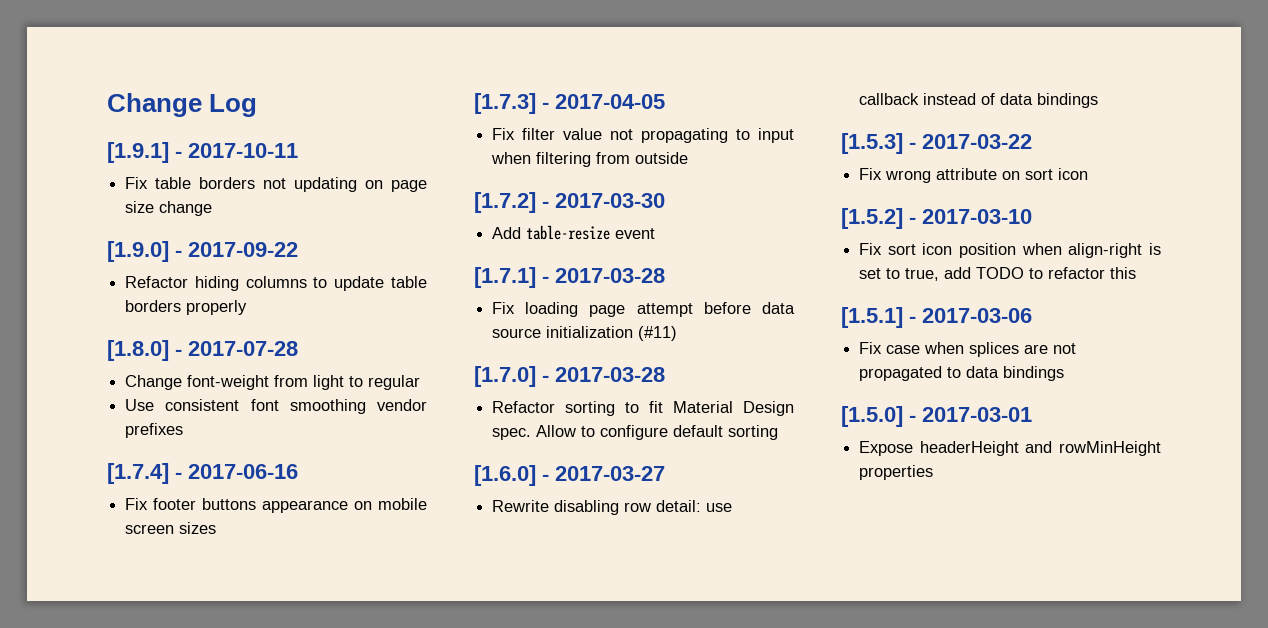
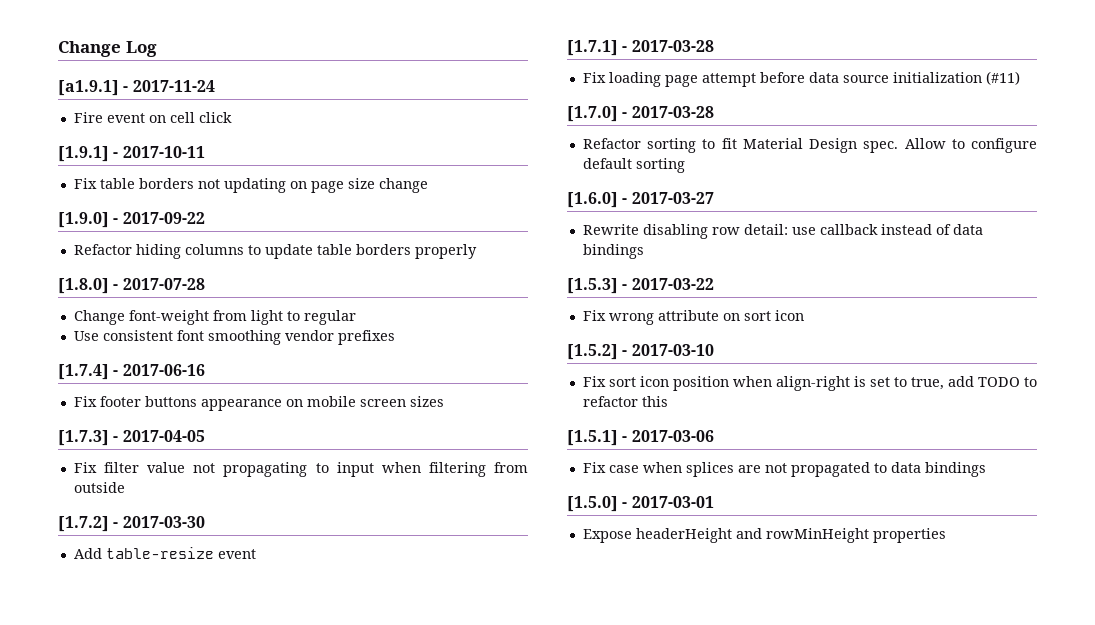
+ [a1.9.1] - 2017-11-24
+ Fire event on cell click

